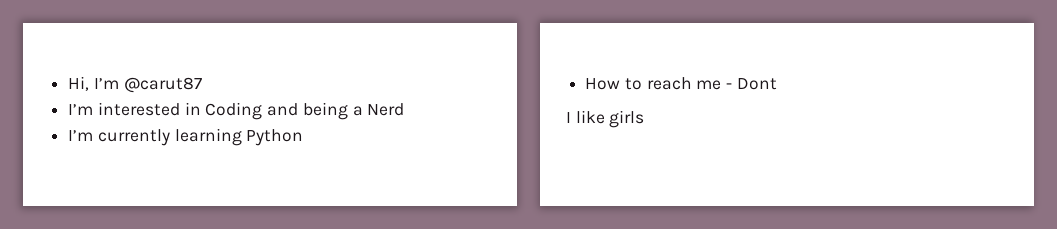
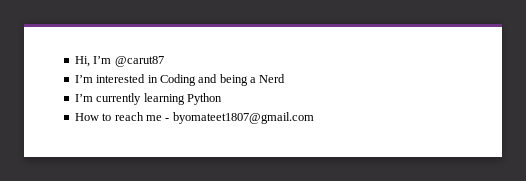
- How to reach me - Dont
- I like girls
+ How to reach me - byomateet1807@gmail.com

